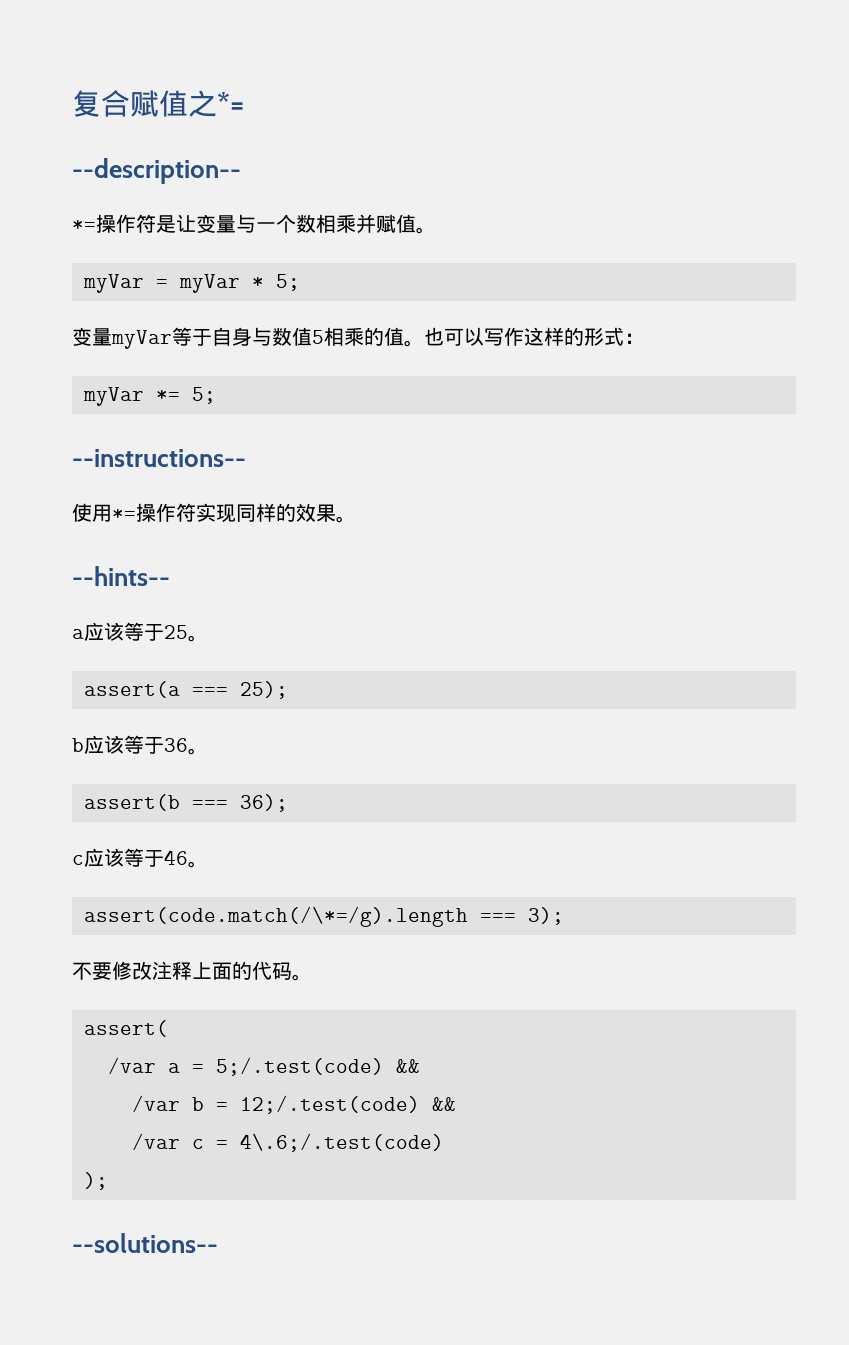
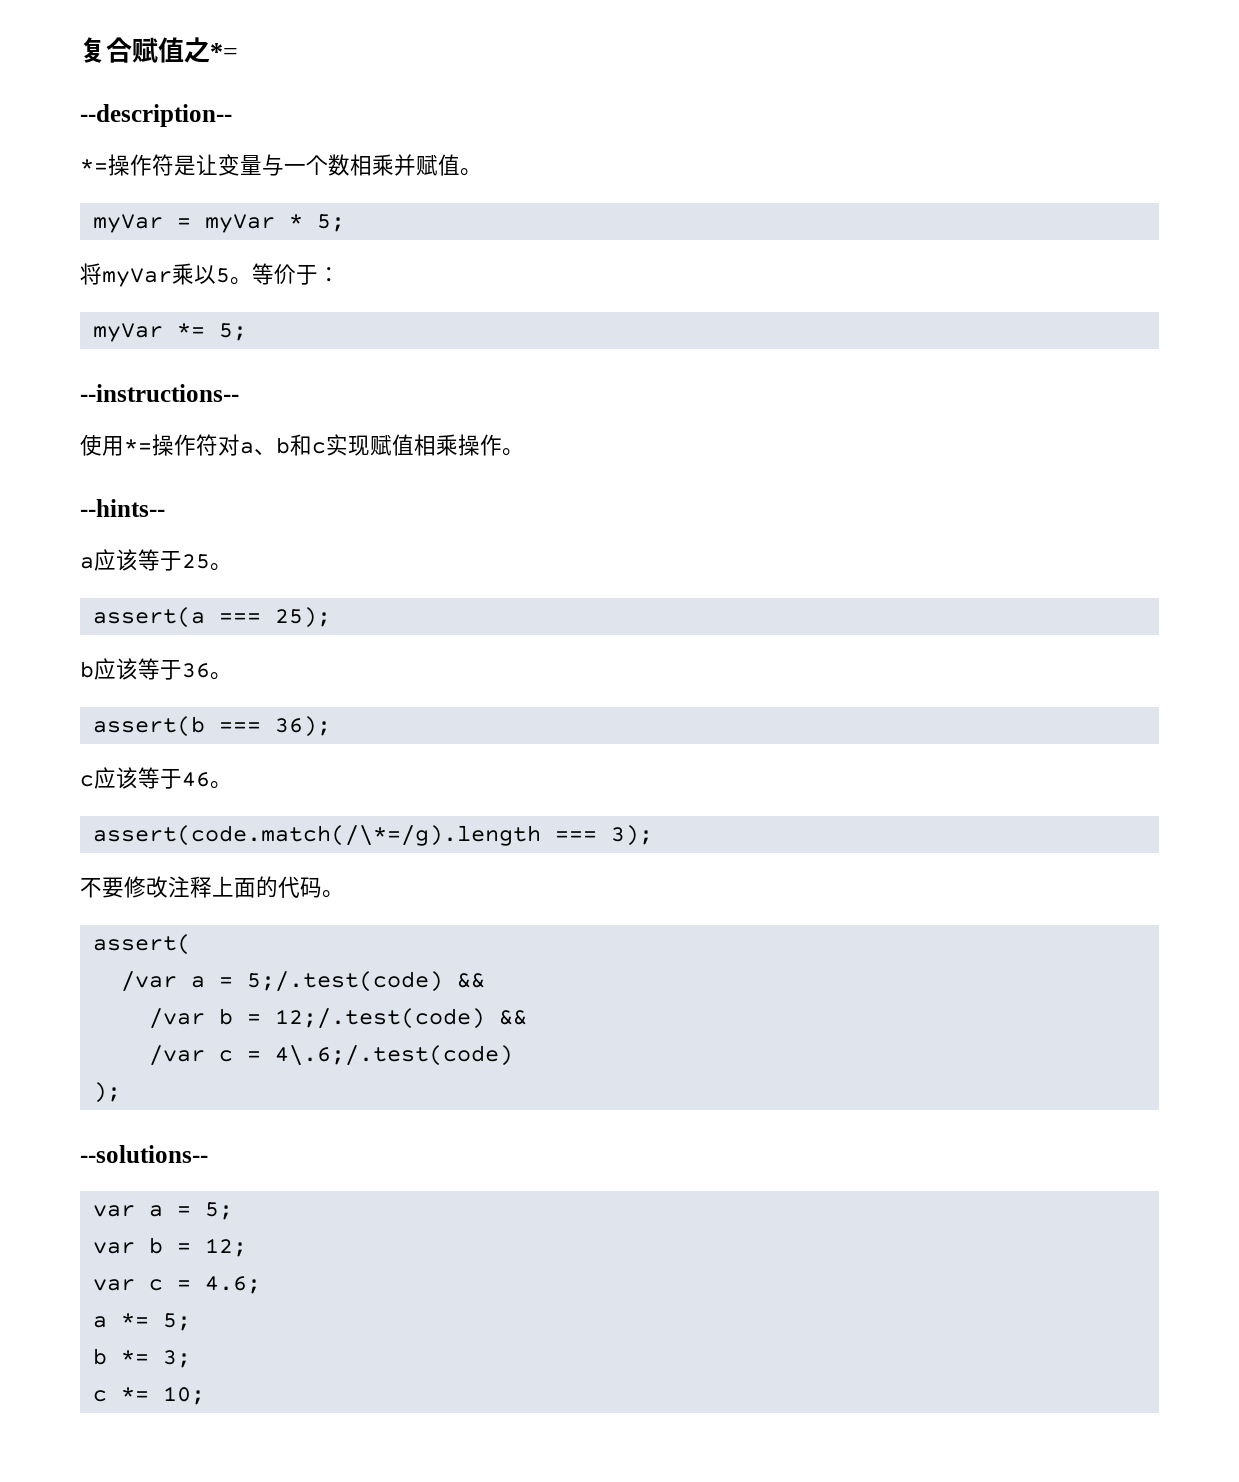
- 变量myVar等于自身与数值5相乘的值。也可以写作这样的形式：
+ 将myVar乘以5。等价于：
- 使用*=操作符实现同样的效果。
+ 使用*=操作符对a、b和c实现赋值相乘操作。
+ var a = 5;
+ var b = 12;
+ var c = 4.6;
+ a *= 5;
+ b *= 3;
+ c *= 10;

